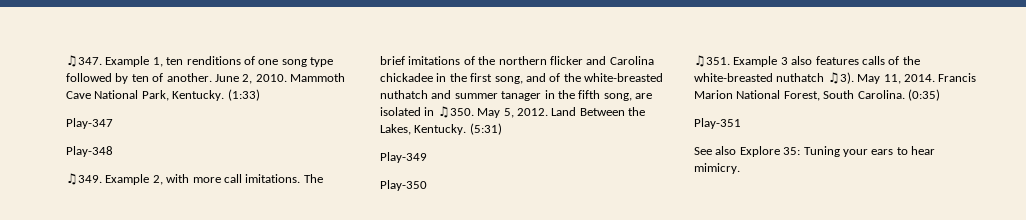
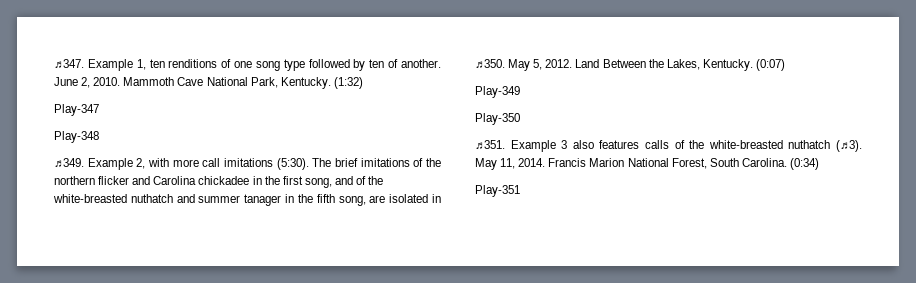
- (1:33)
+ (1:32)
- Example 2, with more call imitations.
+ Example 2, with more call imitations (5:30).
- (5:31)
+ (0:07)
- Example 3 also features calls of the white-breasted nuthatch ♫3).
+ Example 3 also features calls of the white-breasted nuthatch (♫3).
- (0:35)
+ (0:34)
- See also Explore 35: Tuning your ears to hear mimicry.

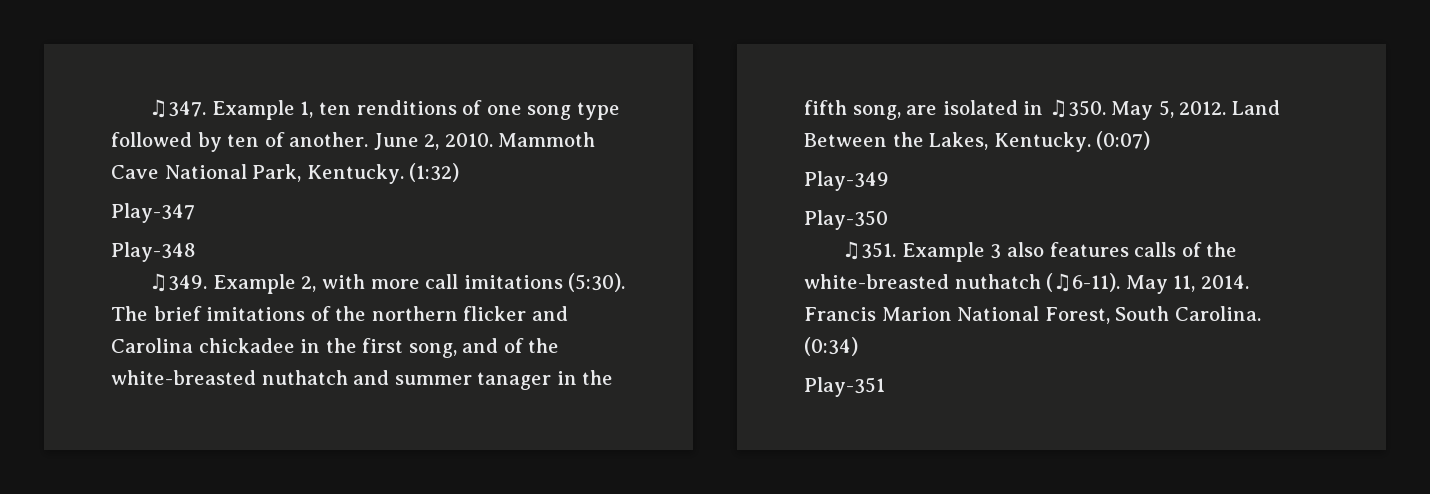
- Example 3 also features calls of the white-breasted nuthatch (♫3).
+ Example 3 also features calls of the white-breasted nuthatch (♫6-11).

